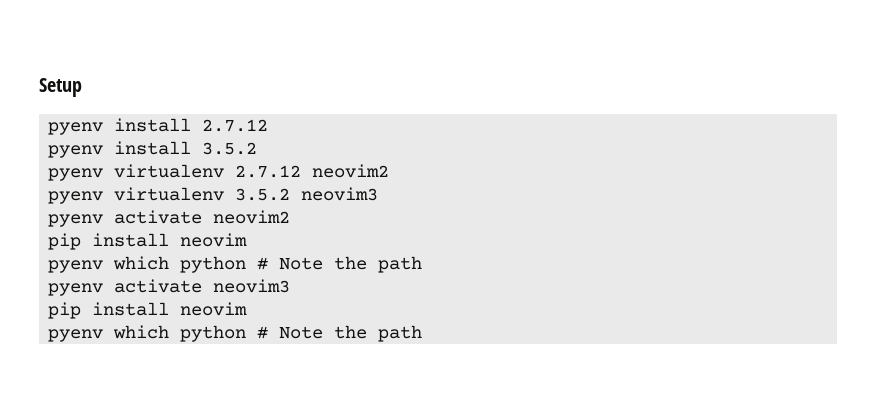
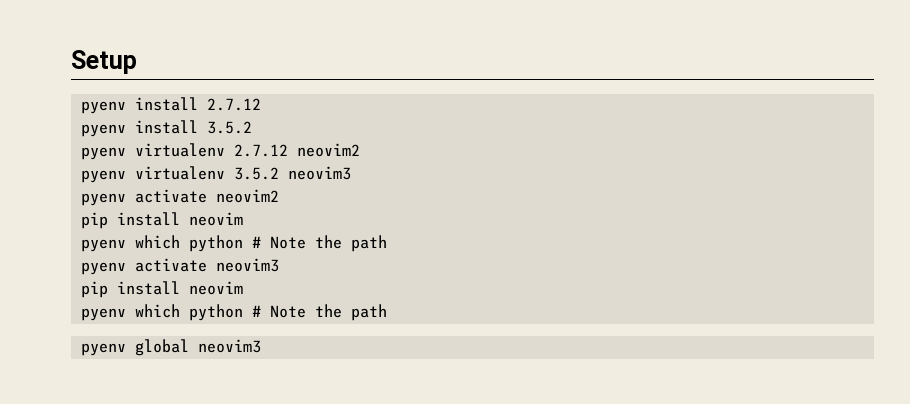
+ pyenv global neovim3

